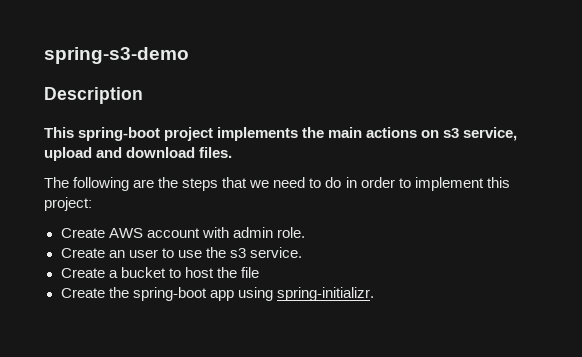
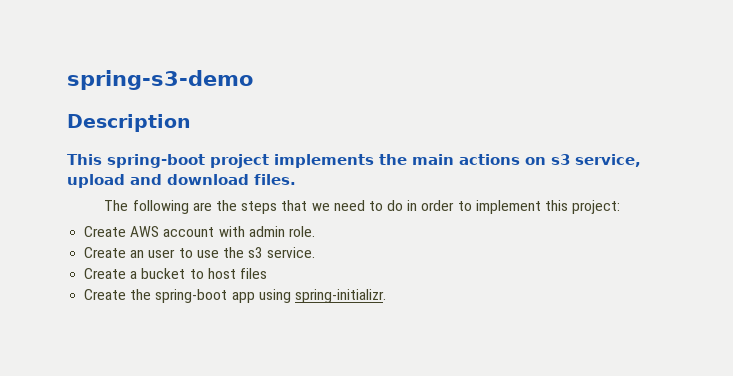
- Create a bucket to host the file
+ Create a bucket to host files

